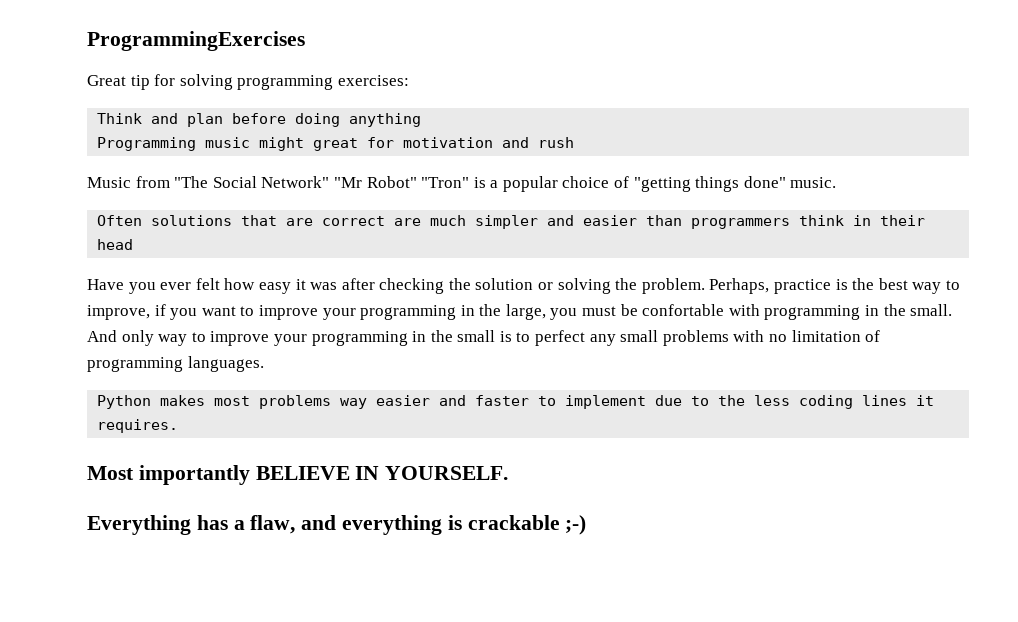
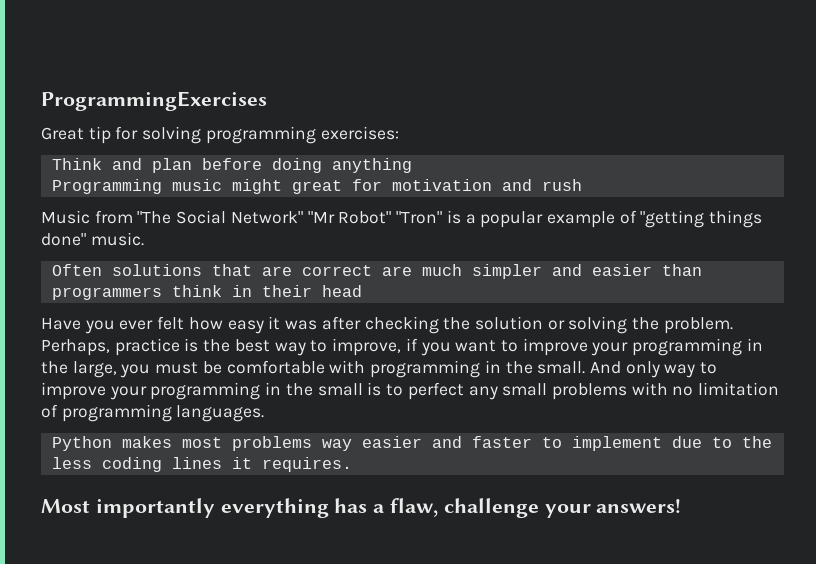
- Music from "The Social Network" "Mr Robot" "Tron" is a popular choice of "getting things done" music.
+ Music from "The Social Network" "Mr Robot" "Tron" is a popular example of "getting things done" music.
- Perhaps, practice is the best way to improve, if you want to improve your programming in the large, you must be confortable with programming in the small.
+ Perhaps, practice is the best way to improve, if you want to improve your programming in the large, you must be comfortable with programming in the small.
- Most importantly BELIEVE IN YOURSELF.
- Everything has a flaw, and everything is crackable ;-)
+ Most importantly everything has a flaw, challenge your answers!

